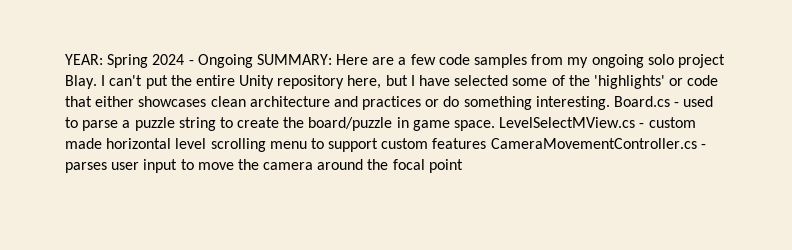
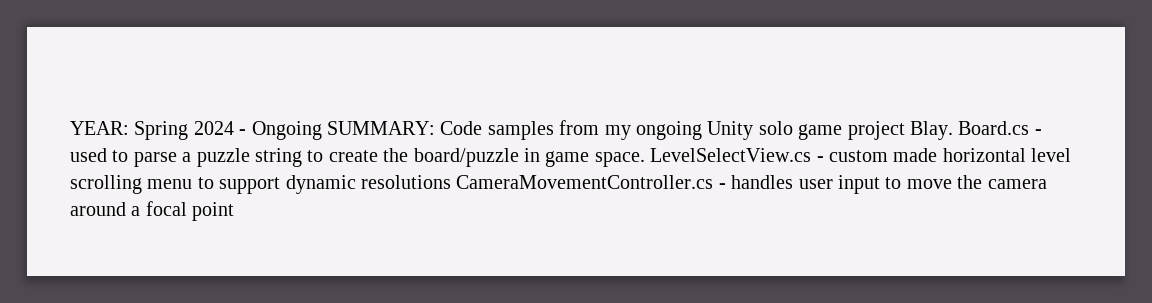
- YEAR: Spring 2024 - Ongoing SUMMARY: Here are a few code samples from my ongoing solo project Blay. I can't put the entire Unity repository here, but I have selected some of the 'highlights' or code that either showcases clean architecture and practices or do something interesting.
+ YEAR: Spring 2024 - Ongoing SUMMARY: Code samples from my ongoing Unity solo game project Blay.
- LevelSelectMView.cs - custom made horizontal level scrolling menu to support custom features CameraMovementController.cs - parses user input to move the camera around the focal point
+ LevelSelectView.cs - custom made horizontal level scrolling menu to support dynamic resolutions CameraMovementController.cs - handles user input to move the camera around a focal point

